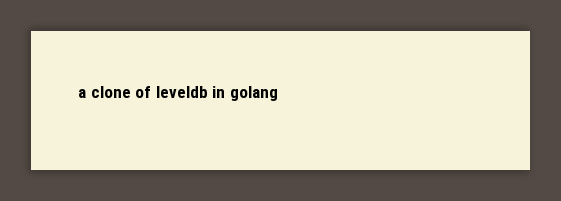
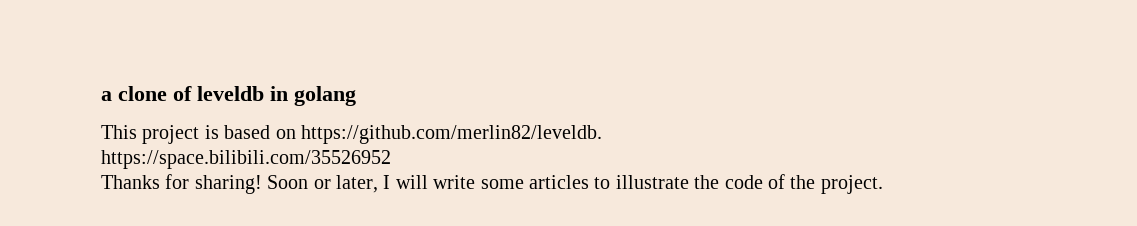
+ This project is based on https://github.com/merlin82/leveldb.
+ https://space.bilibili.com/35526952
+ Thanks for sharing! Soon or later, I will write some articles to illustrate the code of the project.

